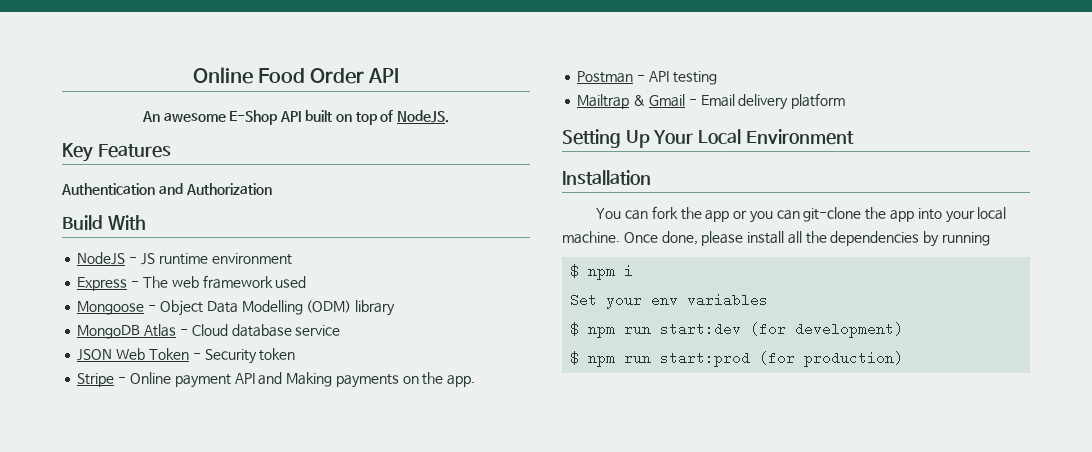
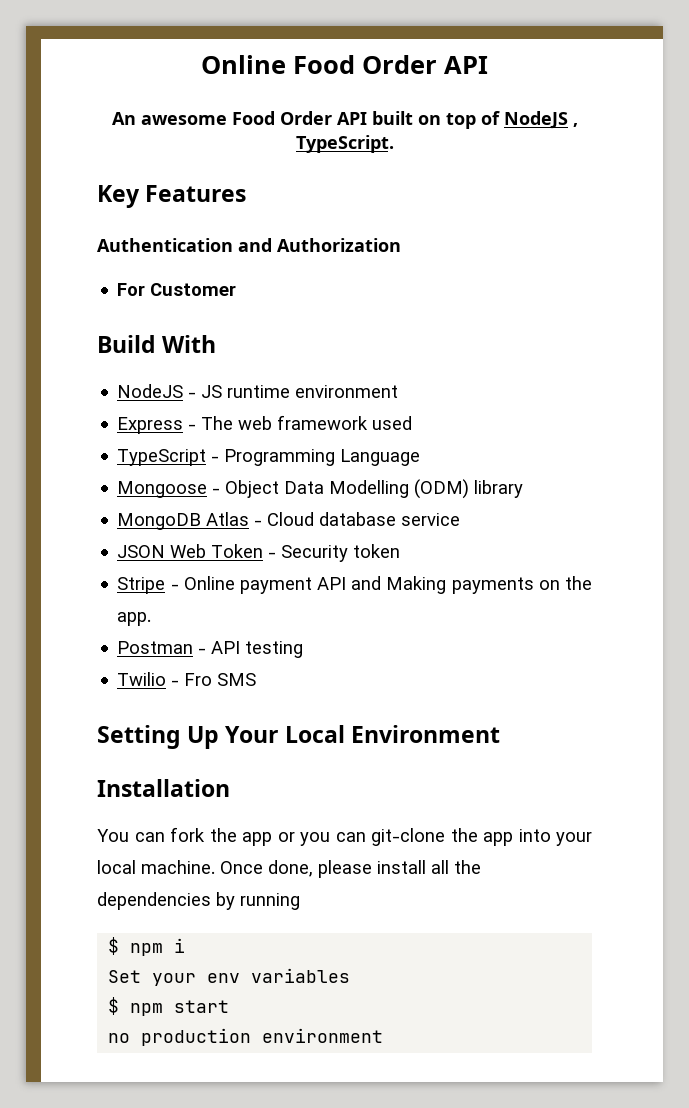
- An awesome E-Shop API built on top of NodeJS.
+ An awesome Food Order API built on top of NodeJS , TypeScript.
+ For Customer
+ TypeScript - Programming Language
- Mailtrap & Gmail - Email delivery platform
+ Twilio - Fro SMS
- $ npm run start:dev (for development)
- $ npm run start:prod (for production)
+ $ npm start
+ no production environment

